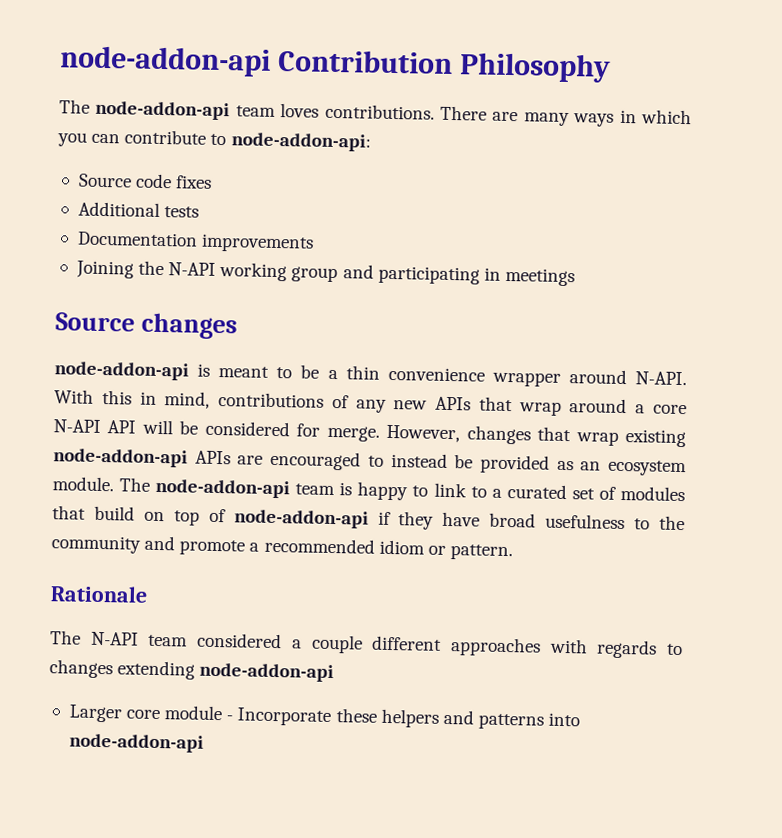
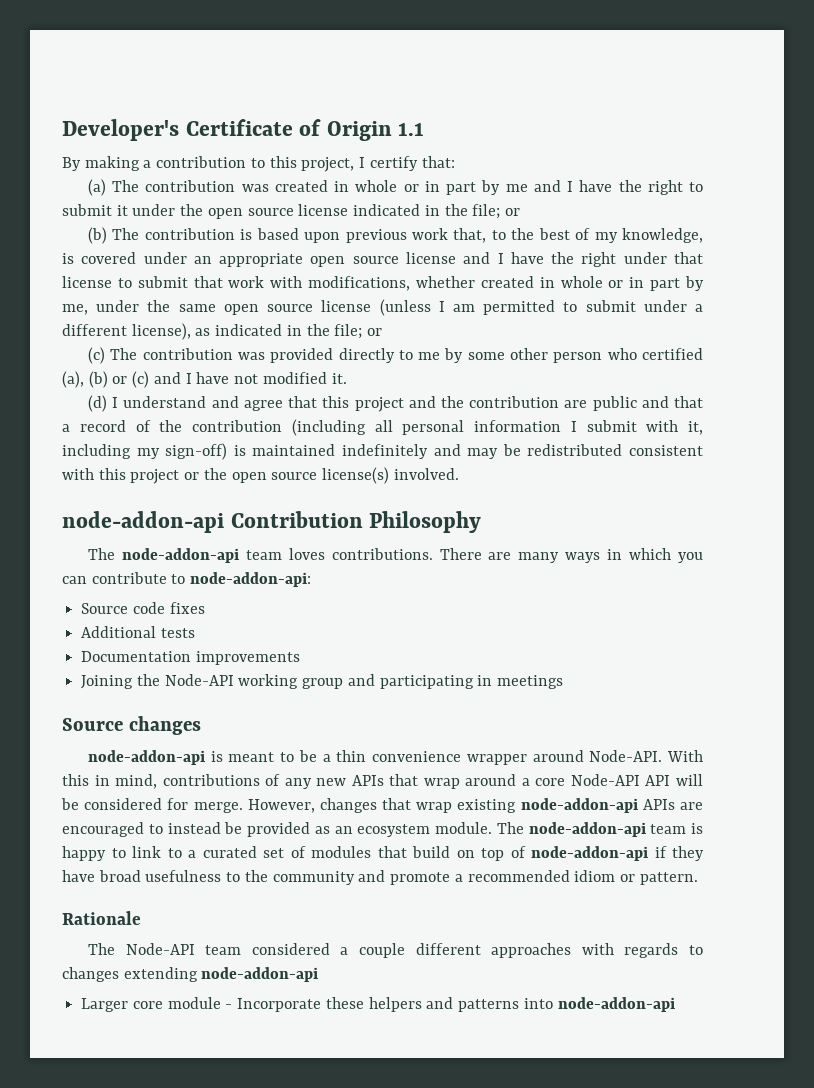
+ Developer's Certificate of Origin 1.1
+ By making a contribution to this project, I certify that:
+ (a) The contribution was created in whole or in part by me and I have the right to submit it under the open source license indicated in the file; or
+ (b) The contribution is based upon previous work that, to the best of my knowledge, is covered under an appropriate open source license and I have the right under that license to submit that work with modifications, whether created in whole or in part by me, under the same open source license (unless I am permitted to submit under a different license), as indicated in the file; or
+ (c) The contribution was provided directly to me by some other person who certified (a), (b) or (c) and I have not modified it.
+ (d) I understand and agree that this project and the contribution are public and that a record of the contribution (including all personal information I submit with it, including my sign-off) is maintained indefinitely and may be redistributed consistent with this project or the open source license(s) involved.
- Joining the N-API working group and participating in meetings
+ Joining the Node-API working group and participating in meetings
- node-addon-api is meant to be a thin convenience wrapper around N-API.
+ node-addon-api is meant to be a thin convenience wrapper around Node-API.
- With this in mind, contributions of any new APIs that wrap around a core N-API API will be considered for merge.
+ With this in mind, contributions of any new APIs that wrap around a core Node-API API will be considered for merge.
- The N-API team considered a couple different approaches with regards to changes extending node-addon-api
+ The Node-API team considered a couple different approaches with regards to changes extending node-addon-api

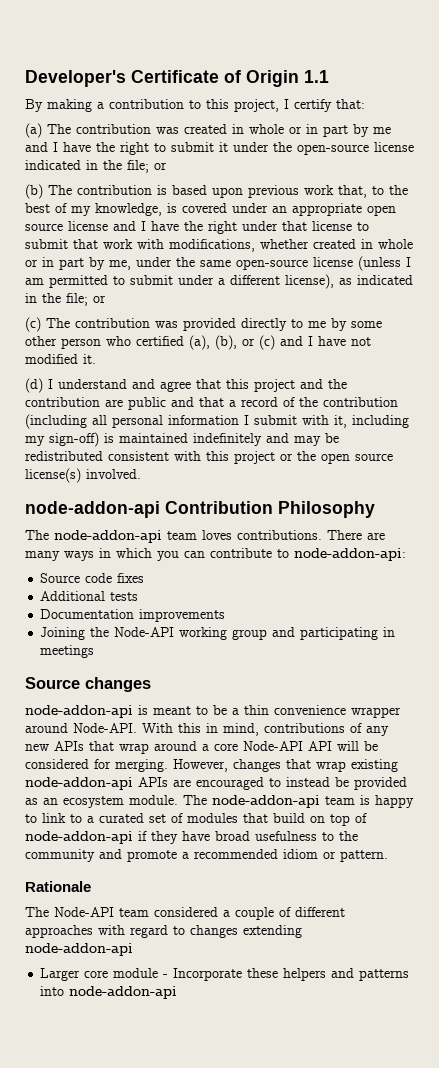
- (a) The contribution was created in whole or in part by me and I have the right to submit it under the open source license indicated in the file; or
+ (a) The contribution was created in whole or in part by me and I have the right to submit it under the open-source license indicated in the file; or
- (b) The contribution is based upon previous work that, to the best of my knowledge, is covered under an appropriate open source license and I have the right under that license to submit that work with modifications, whether created in whole or in part by me, under the same open source license (unless I am permitted to submit under a different license), as indicated in the file;
+ (b) The contribution is based upon previous work that, to the best of my knowledge, is covered under an appropriate open source license and I have the right under that license to submit that work with modifications, whether created in whole or in part by me, under the same open-source license (unless I am permitted to submit under a different license), as indicated in the file;
- (c) The contribution was provided directly to me by some other person who certified (a), (b) or (c) and I have not modified it.
+ (c) The contribution was provided directly to me by some other person who certified (a), (b), or (c) and I have not modified it.
- With this in mind, contributions of any new APIs that wrap around a core Node-API API will be considered for merge.
+ With this in mind, contributions of any new APIs that wrap around a core Node-API API will be considered for merging.
- The Node-API team considered a couple different approaches with regards to changes extending node-addon-api
+ The Node-API team considered a couple of different approaches with regard to changes extending node-addon-api

